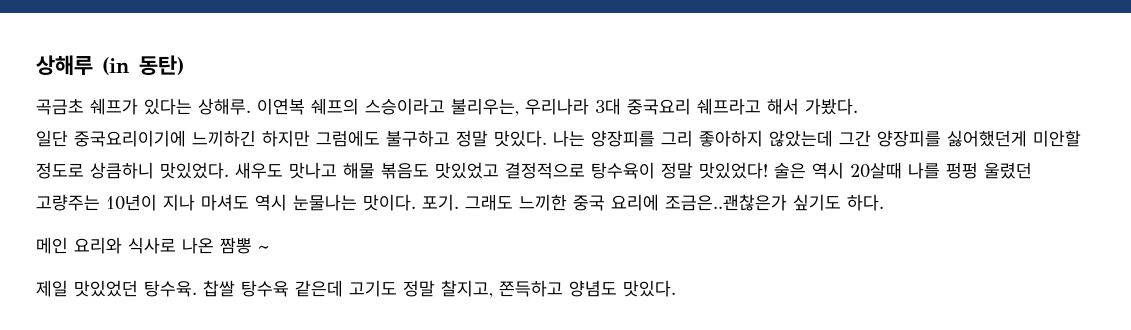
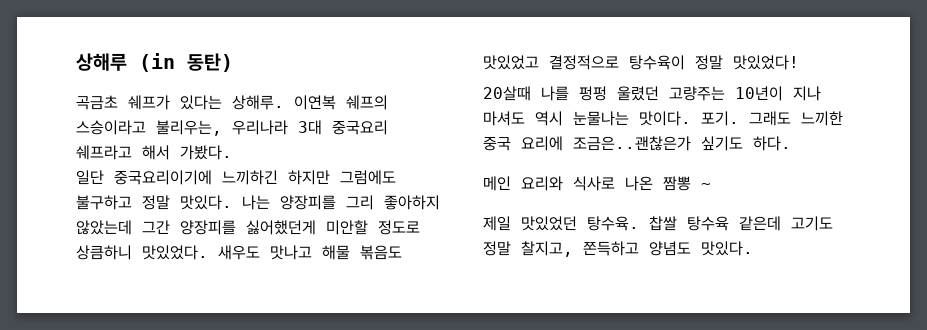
- 새우도 맛나고 해물 볶음도 맛있었고 결정적으로 탕수육이 정말 맛있었다! 술은 역시 20살때 나를 펑펑 울렸던 고량주는 10년이 지나 마셔도 역시 눈물나는 맛이다.
+ 새우도 맛나고 해물 볶음도 맛있었고 결정적으로 탕수육이 정말 맛있었다!
+ 20살때 나를 펑펑 울렸던 고량주는 10년이 지나 마셔도 역시 눈물나는 맛이다.

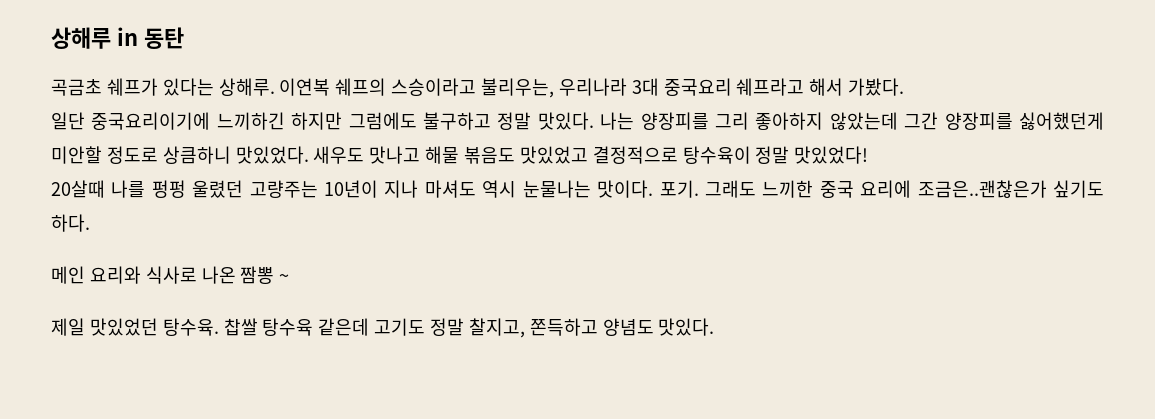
- 상해루 (in 동탄)
+ 상해루 in 동탄

